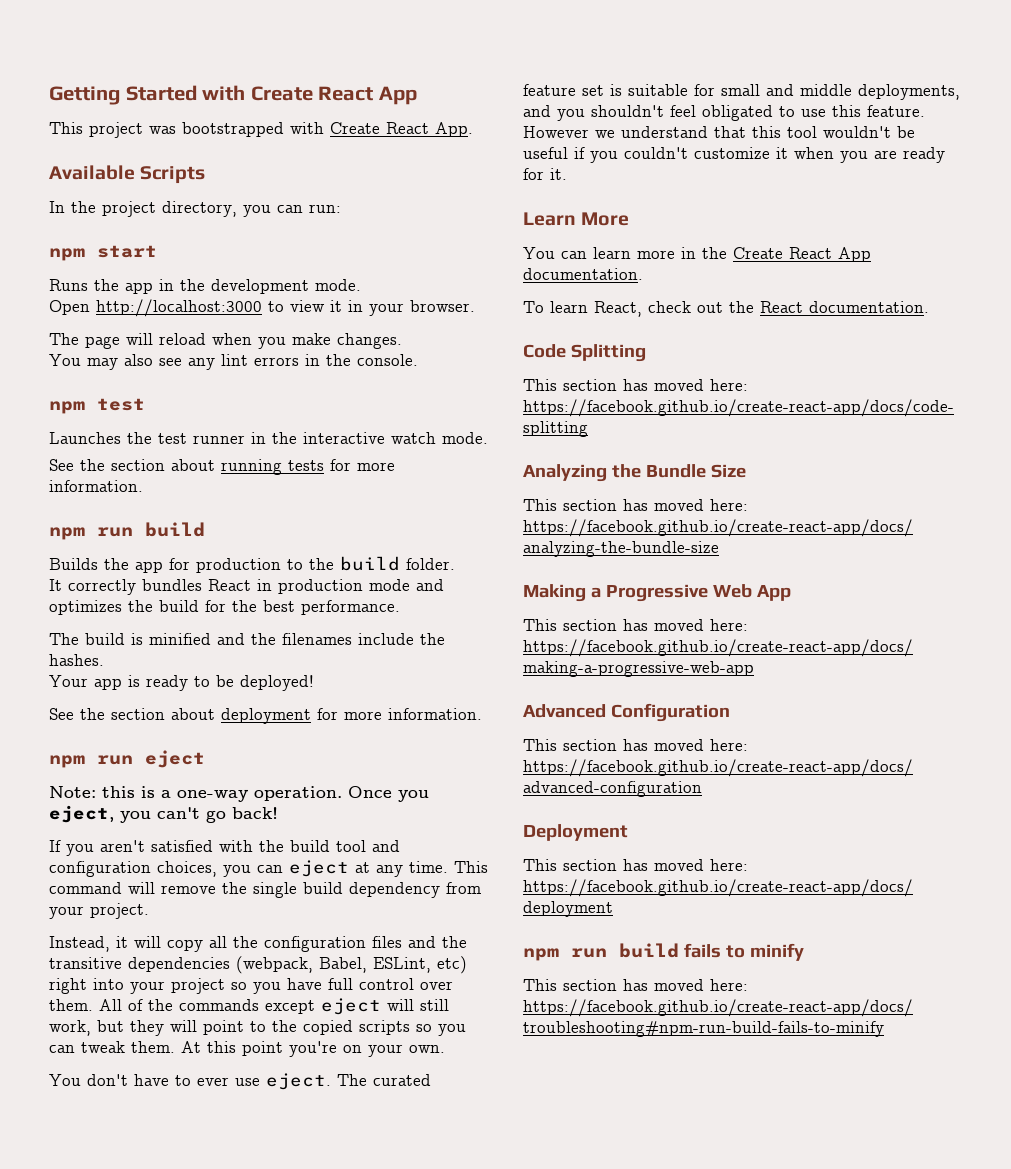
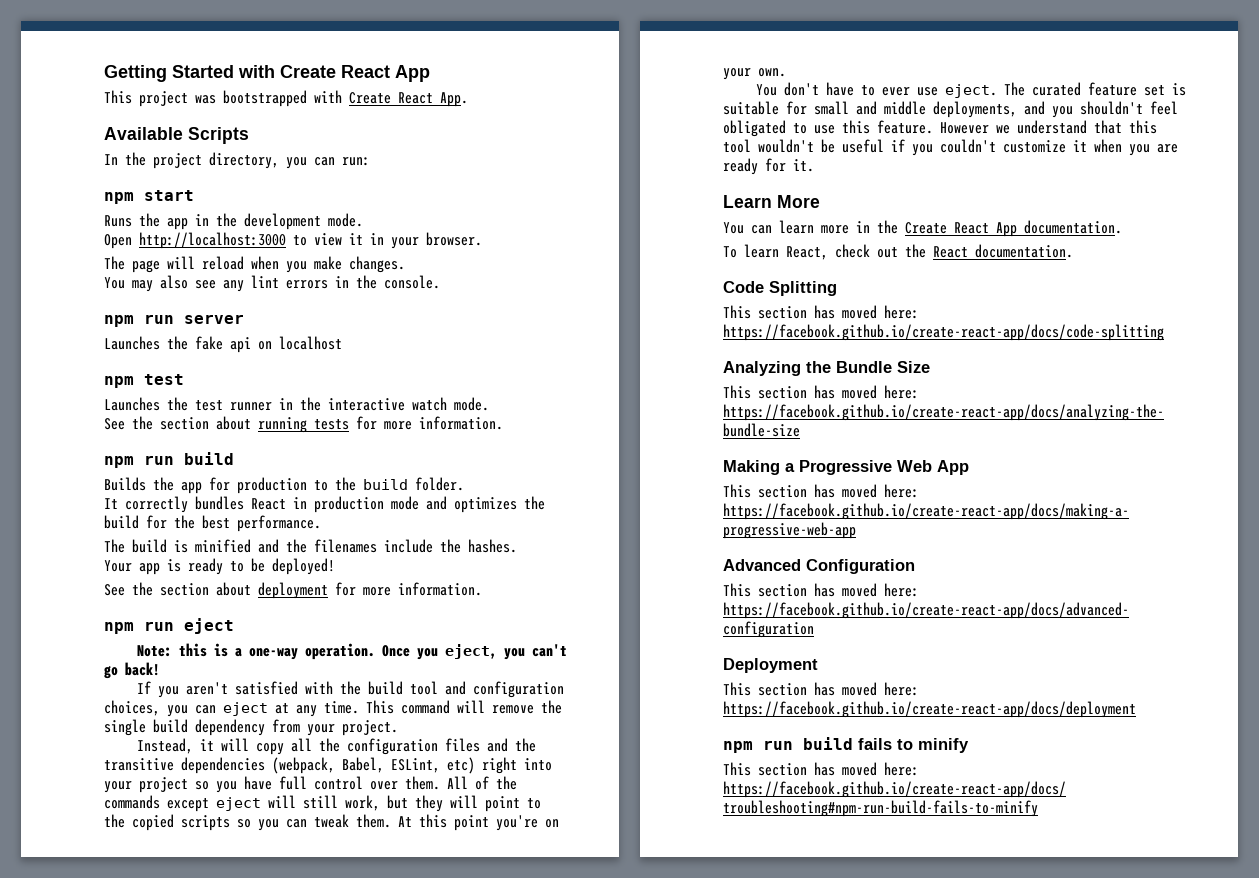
+ npm run server
+ Launches the fake api on localhost

